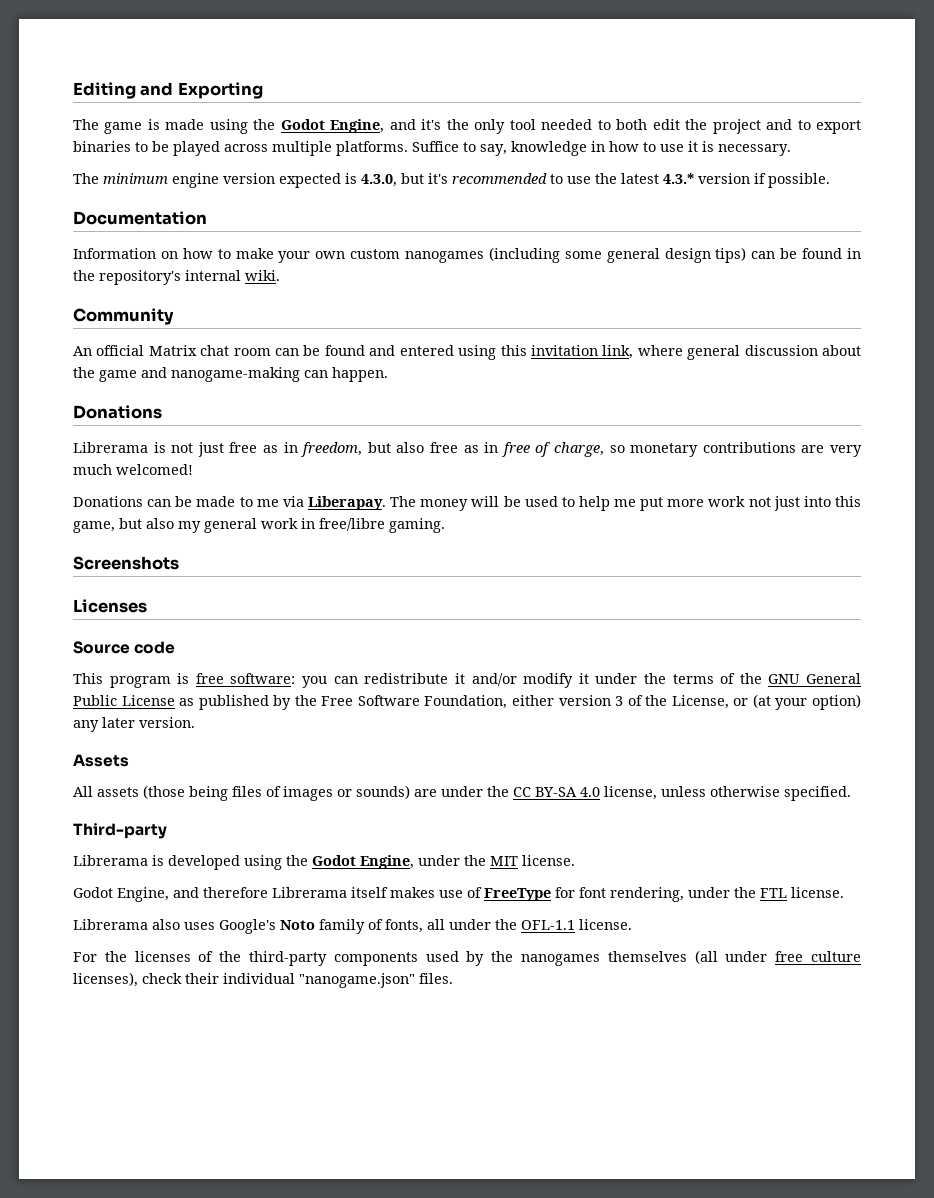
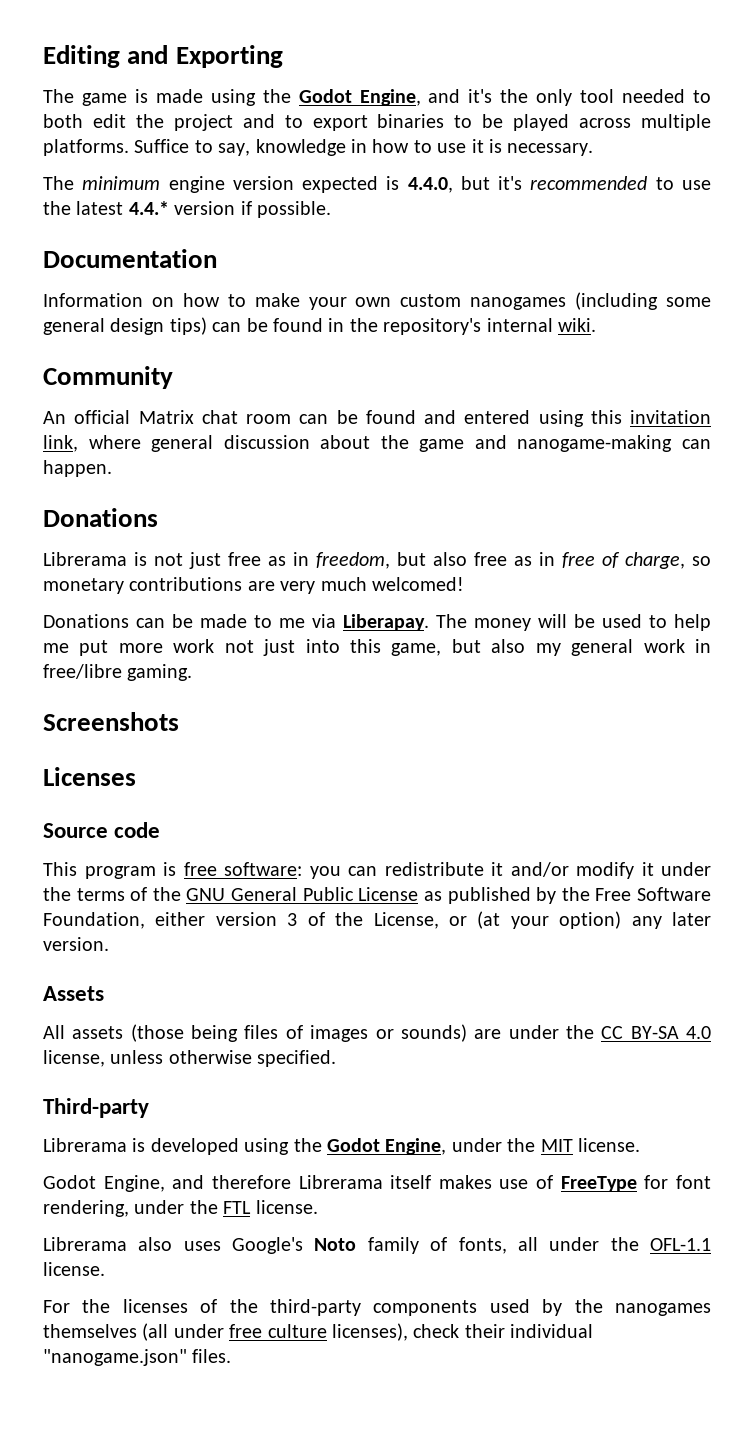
- The minimum engine version expected is 4.3.0, but it's recommended to use the latest 4.3.* version if possible.
+ The minimum engine version expected is 4.4.0, but it's recommended to use the latest 4.4.* version if possible.

